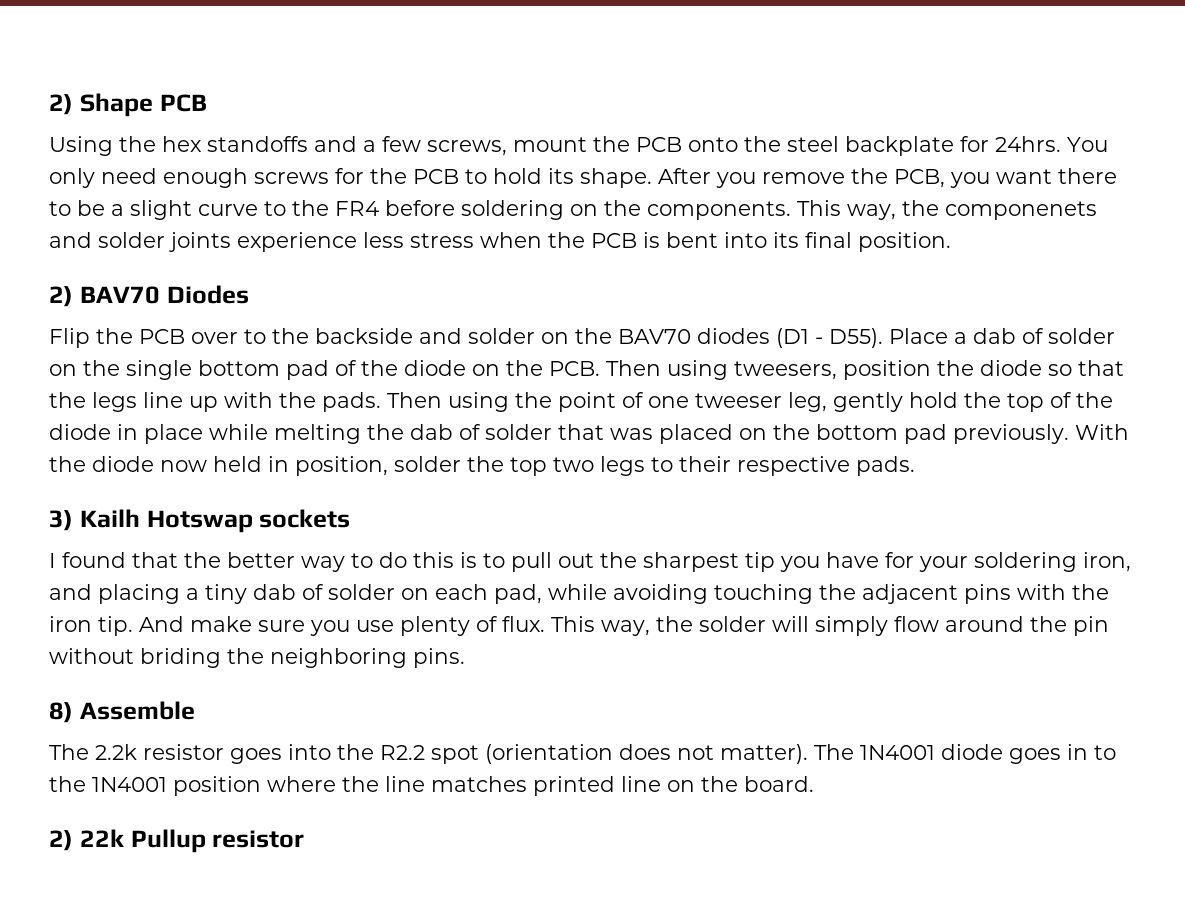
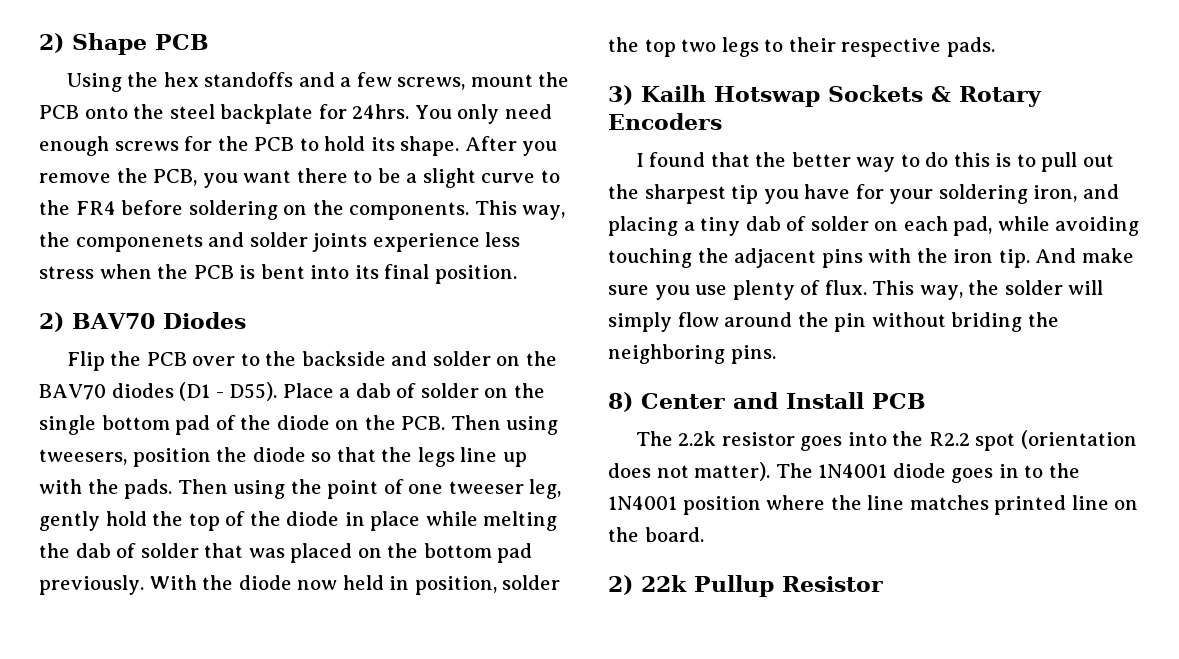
- 3) Kailh Hotswap sockets
+ 3) Kailh Hotswap Sockets & Rotary Encoders
- 8) Assemble
+ 8) Center and Install PCB
- 2) 22k Pullup resistor
+ 2) 22k Pullup Resistor

